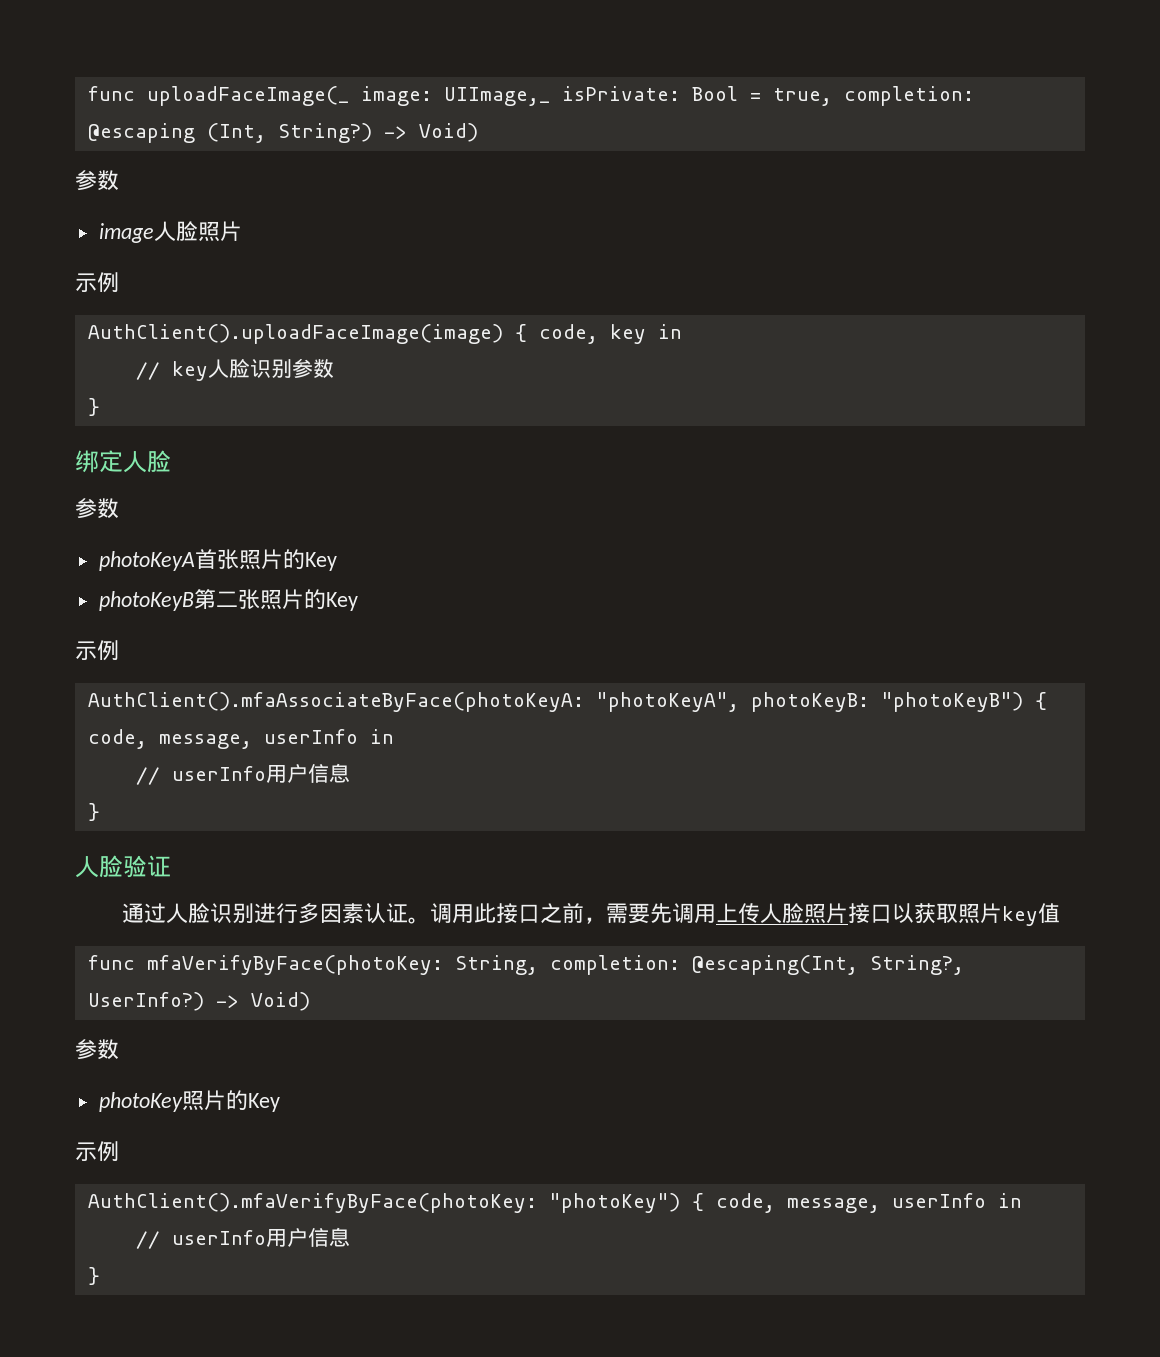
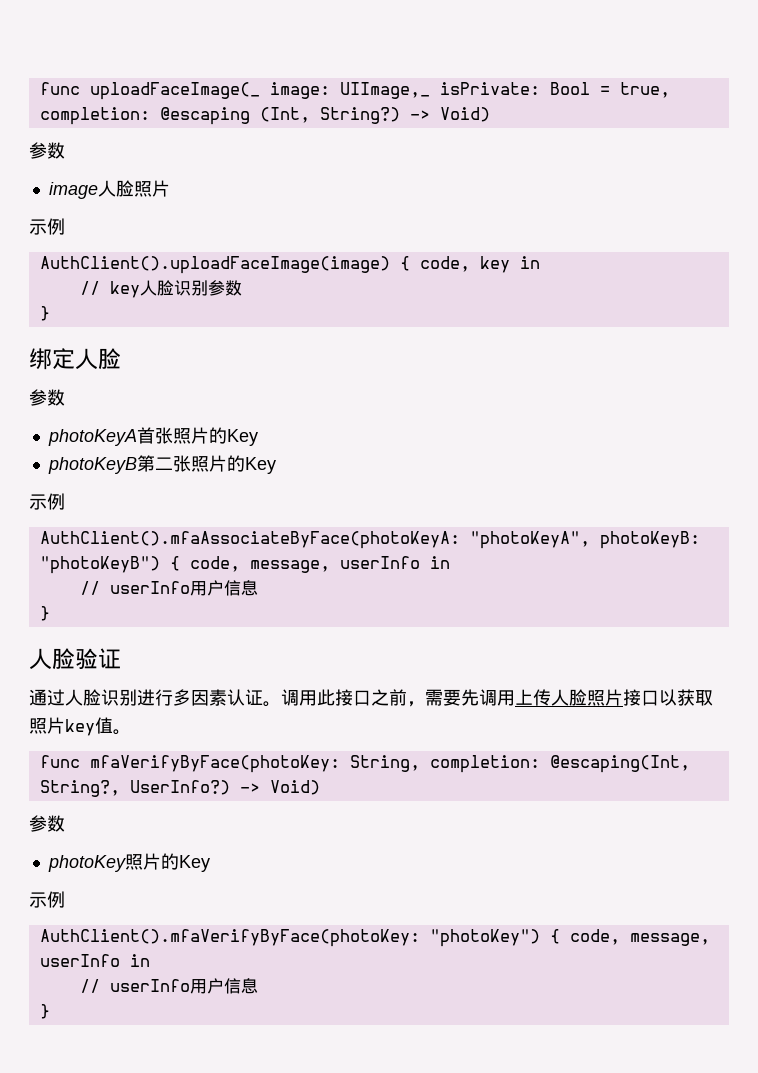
- 调用此接口之前，需要先调用上传人脸照片接口以获取照片key值
+ 调用此接口之前，需要先调用上传人脸照片接口以获取照片key值。

